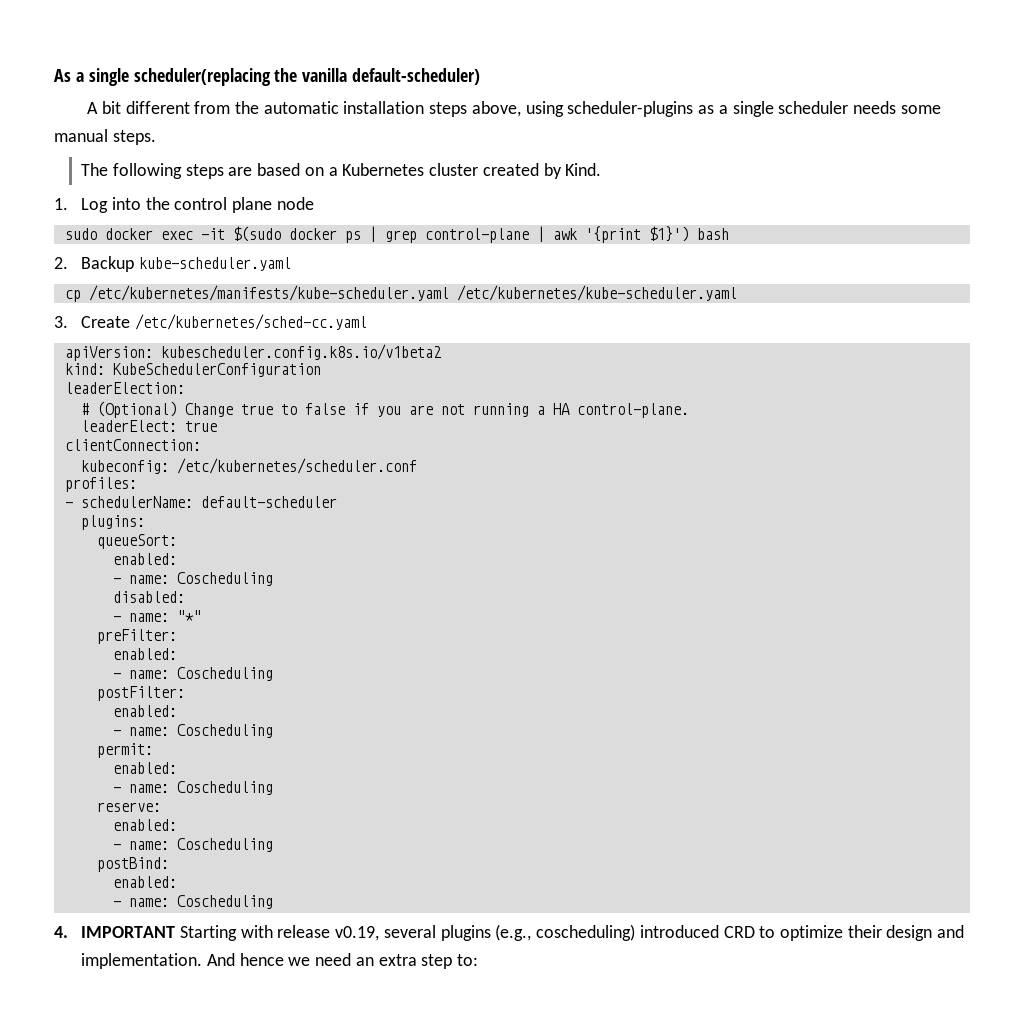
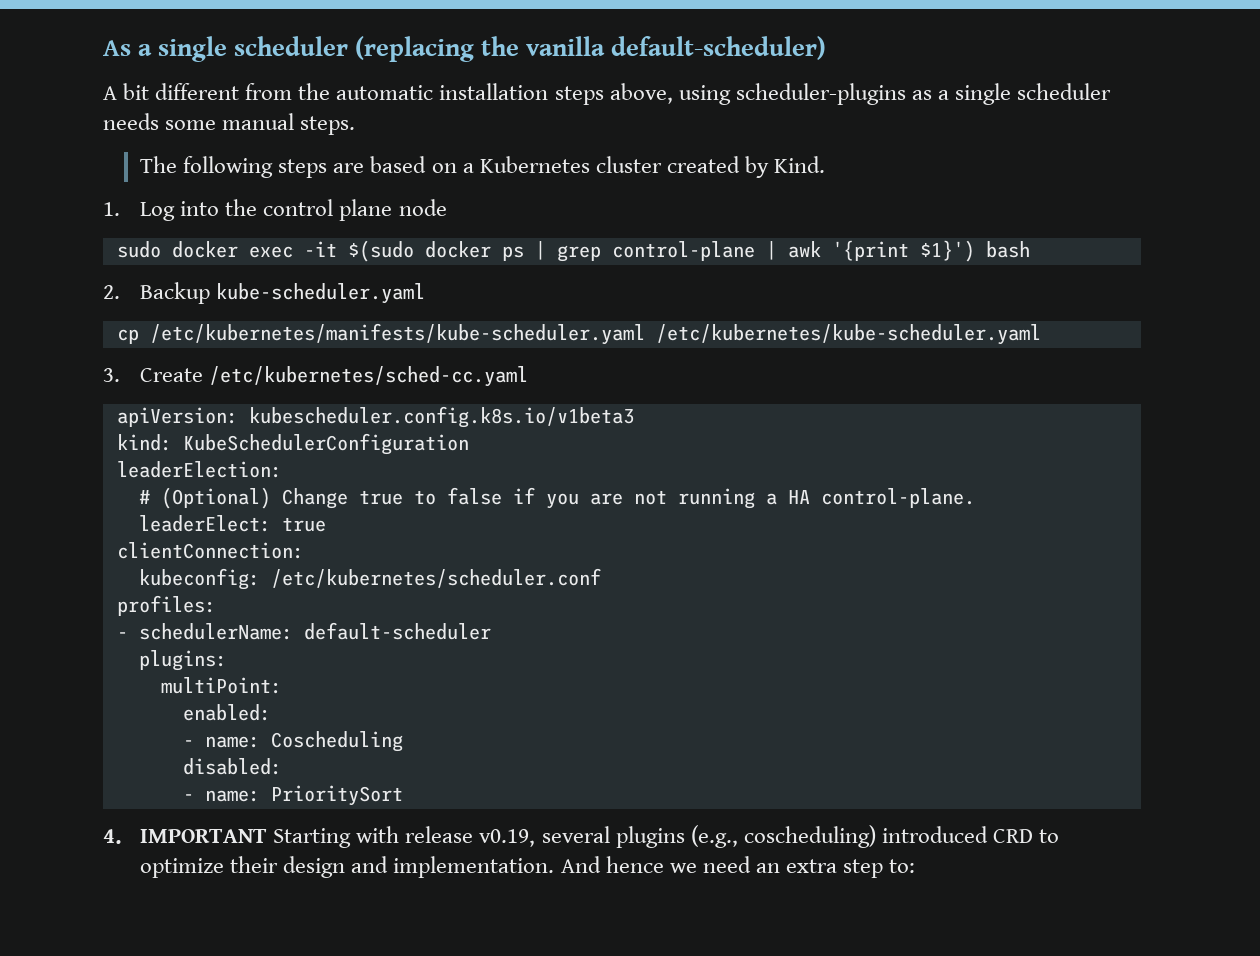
- As a single scheduler(replacing the vanilla default-scheduler)
+ As a single scheduler (replacing the vanilla default-scheduler)
- apiVersion: kubescheduler.config.k8s.io/v1beta2
+ apiVersion: kubescheduler.config.k8s.io/v1beta3
- queueSort:
+ multiPoint:
- - name: "*"
- preFilter:
- enabled:
- - name: Coscheduling
- postFilter:
- enabled:
- - name: Coscheduling
- permit:
- enabled:
- - name: Coscheduling
- reserve:
- enabled:
- - name: Coscheduling
- postBind:
- enabled:
- - name: Coscheduling
+ - name: PrioritySort

